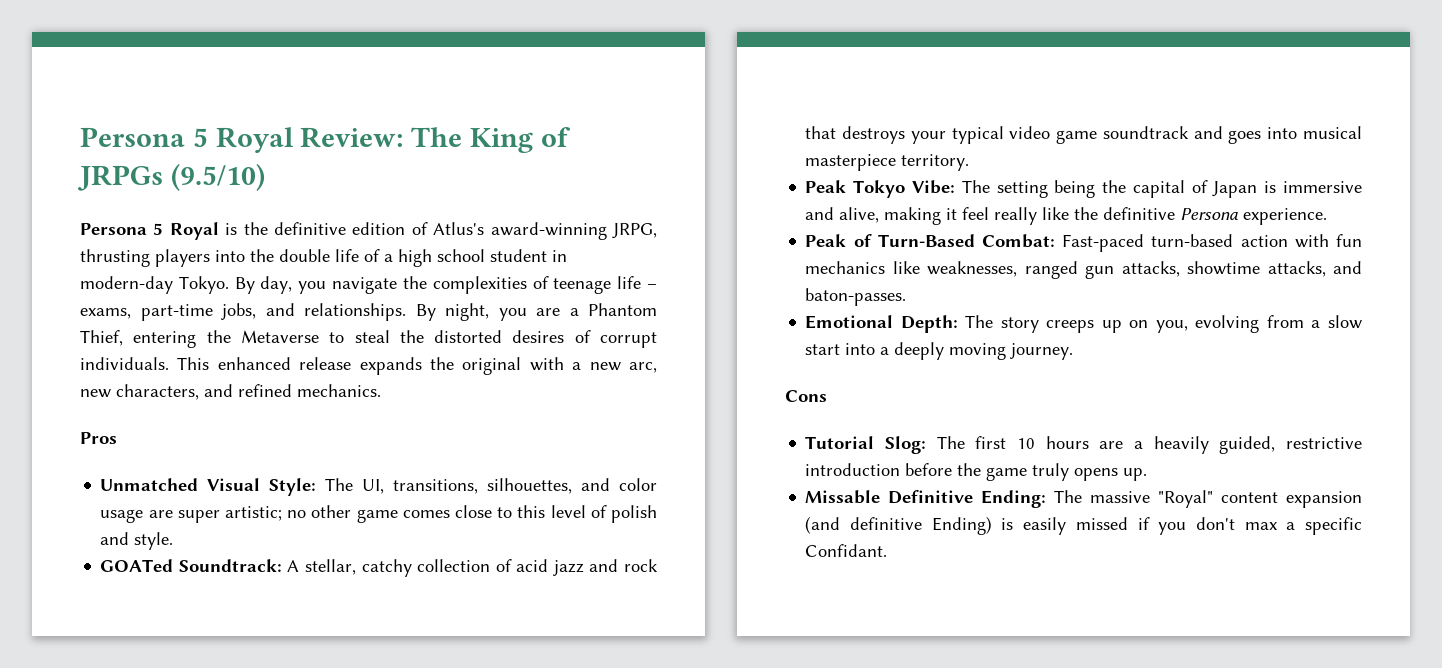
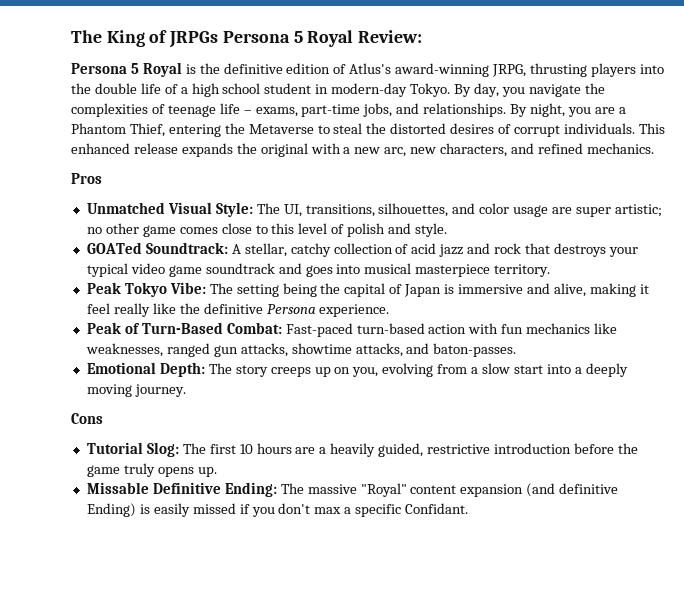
- Persona 5 Royal Review: The King of JRPGs (9.5/10)
+ The King of JRPGs Persona 5 Royal Review:

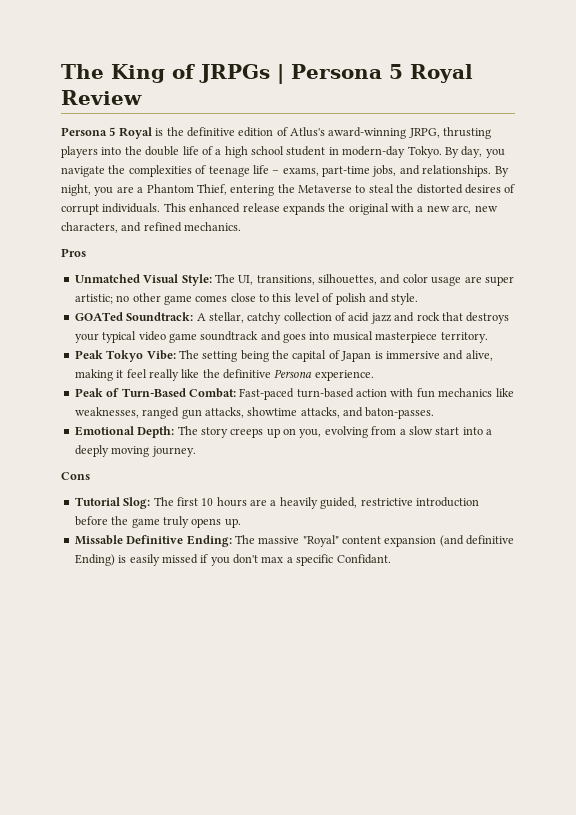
- The King of JRPGs Persona 5 Royal Review:
+ The King of JRPGs | Persona 5 Royal Review

